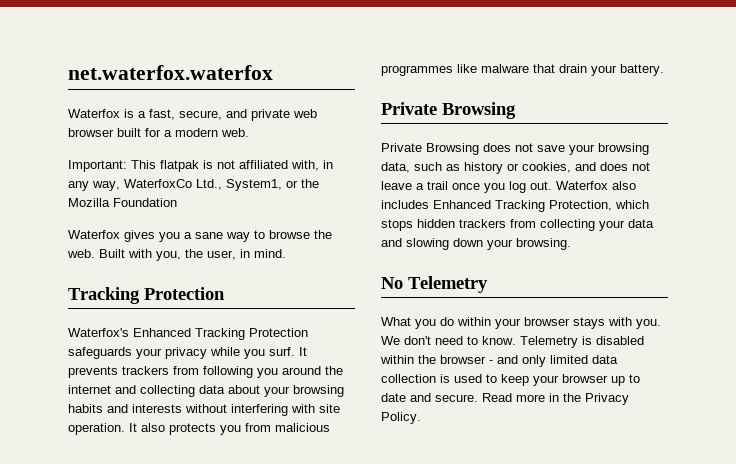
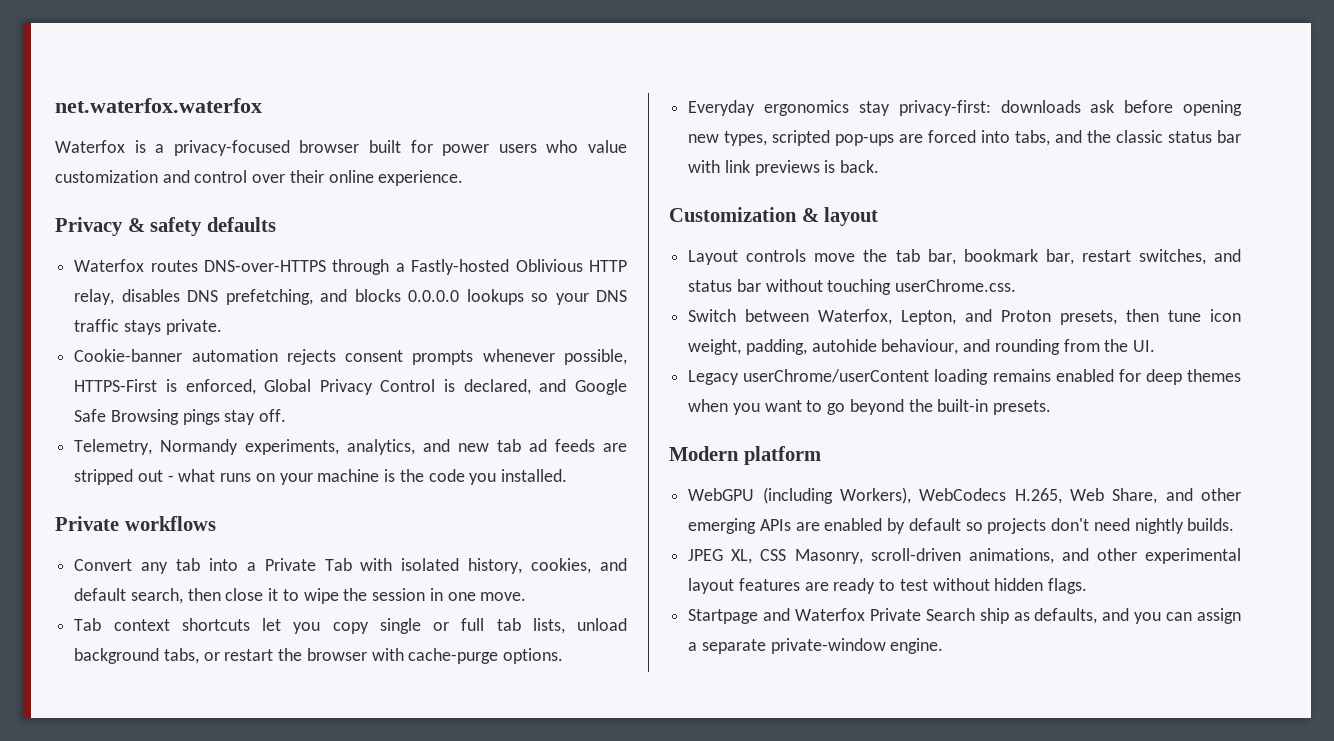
- Waterfox is a fast, secure, and private web browser built for a modern web.
- Important: This flatpak is not affiliated with, in any way, WaterfoxCo Ltd., System1, or the Mozilla Foundation
- Waterfox gives you a sane way to browse the web. Built with you, the user, in mind.
- Tracking Protection
- Waterfox's Enhanced Tracking Protection safeguards your privacy while you surf. It prevents trackers from following you around the internet and collecting data about your browsing habits and interests without interfering with site operation. It also protects you from malicious programmes like malware that drain your battery.
- Private Browsing
- Private Browsing does not save your browsing data, such as history or cookies, and does not leave a trail once you log out. Waterfox also includes Enhanced Tracking Protection, which stops hidden trackers from collecting your data and slowing down your browsing.
- No Telemetry
- What you do within your browser stays with you. We don't need to know. Telemetry is disabled within the browser - and only limited data collection is used to keep your browser up to date and secure. Read more in the Privacy Policy.
+ Waterfox is a privacy-focused browser built for power users who value customization and control over their online experience.
+ Privacy & safety defaults
+ Waterfox routes DNS-over-HTTPS through a Fastly-hosted Oblivious HTTP relay, disables DNS prefetching, and blocks 0.0.0.0 lookups so your DNS traffic stays private.
+ Cookie-banner automation rejects consent prompts whenever possible, HTTPS-First is enforced, Global Privacy Control is declared, and Google Safe Browsing pings stay off.
+ Telemetry, Normandy experiments, analytics, and new tab ad feeds are stripped out - what runs on your machine is the code you installed.
+ Private workflows
+ Convert any tab into a Private Tab with isolated history, cookies, and default search, then close it to wipe the session in one move.
+ Tab context shortcuts let you copy single or full tab lists, unload background tabs, or restart the browser with cache-purge options.
+ Everyday ergonomics stay privacy-first: downloads ask before opening new types, scripted pop-ups are forced into tabs, and the classic status bar with link previews is back.
+ Customization & layout
+ Layout controls move the tab bar, bookmark bar, restart switches, and status bar without touching userChrome.css.
+ Switch between Waterfox, Lepton, and Proton presets, then tune icon weight, padding, autohide behaviour, and rounding from the UI.
+ Legacy userChrome/userContent loading remains enabled for deep themes when you want to go beyond the built-in presets.
+ Modern platform
+ WebGPU (including Workers), WebCodecs H.265, Web Share, and other emerging APIs are enabled by default so projects don't need nightly builds.
+ JPEG XL, CSS Masonry, scroll-driven animations, and other experimental layout features are ready to test without hidden flags.
+ Startpage and Waterfox Private Search ship as defaults, and you can assign a separate private-window engine.

